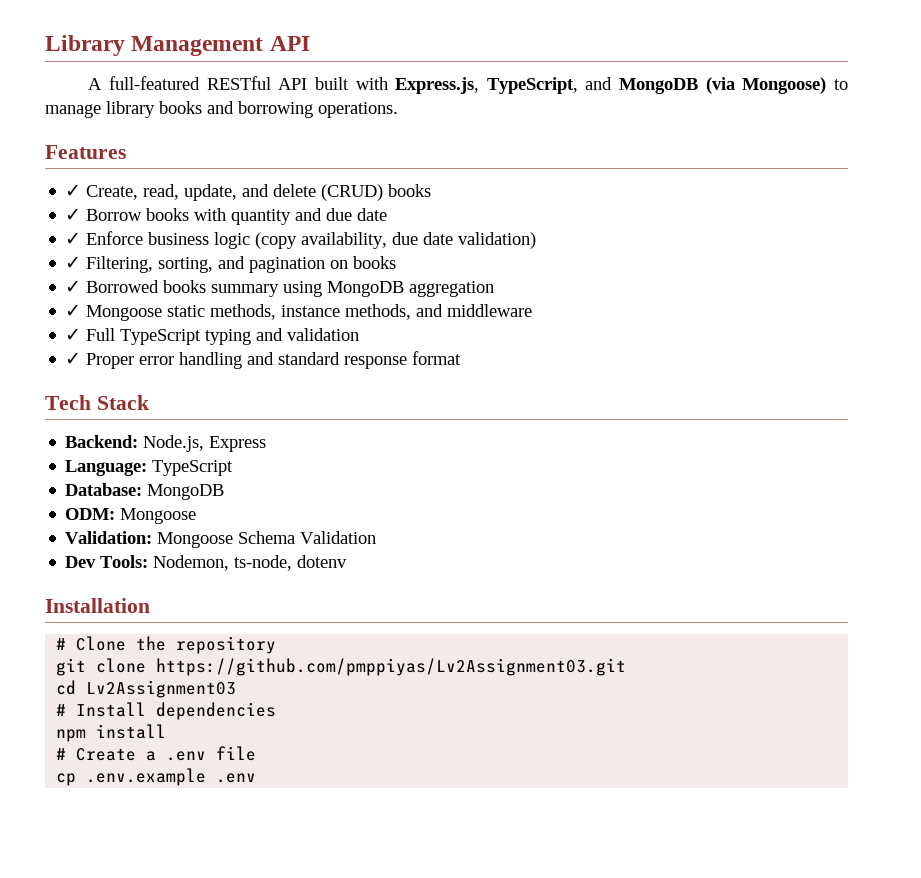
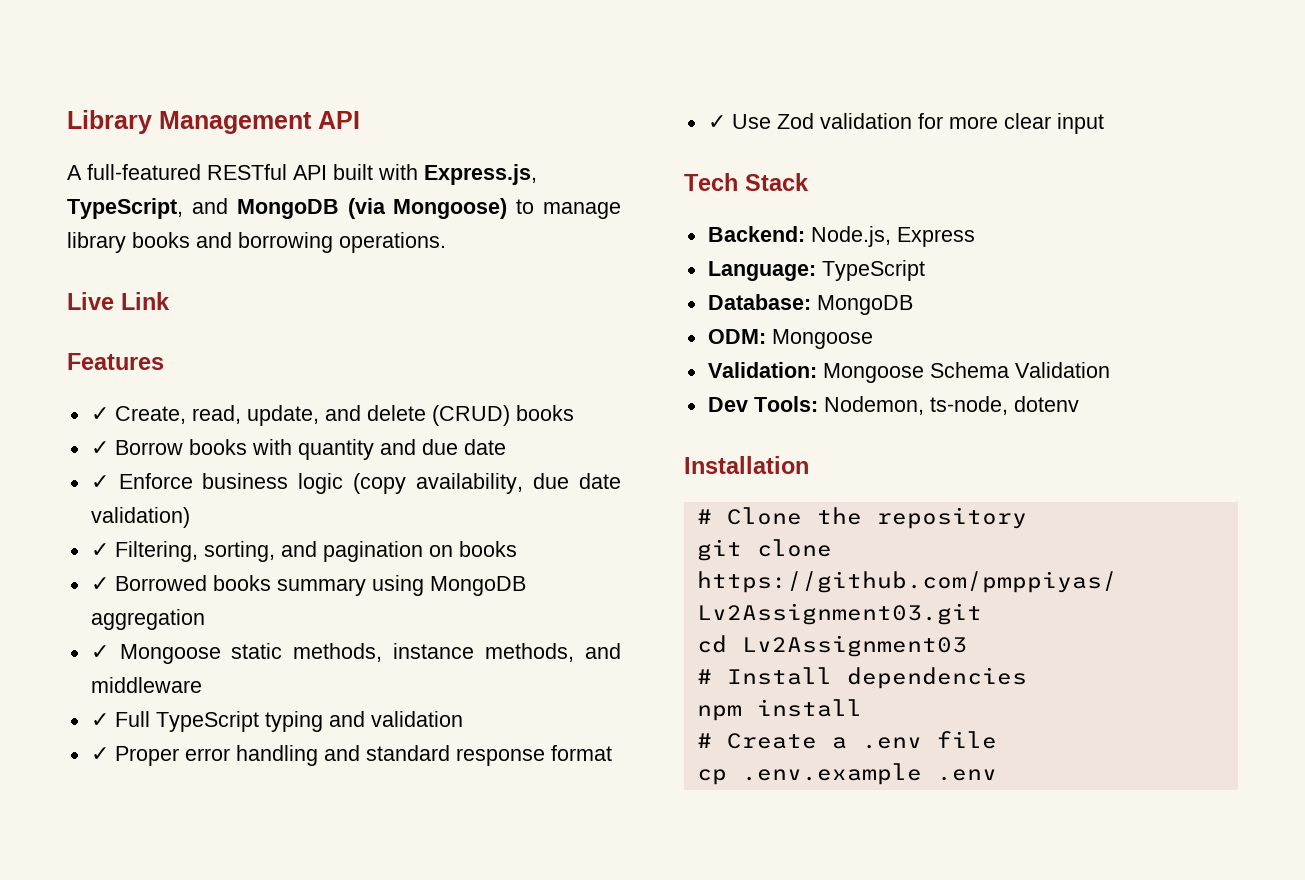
+ Live Link
+ ✓ Use Zod validation for more clear input

